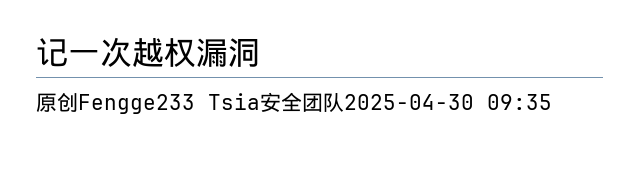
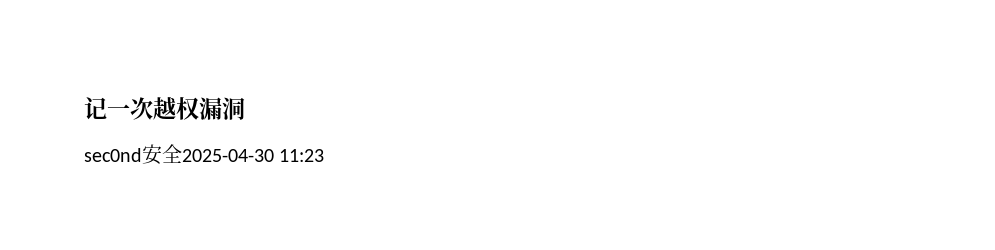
- 原创Fengge233 Tsia安全团队2025-04-30 09:35
+ sec0nd安全2025-04-30 11:23

